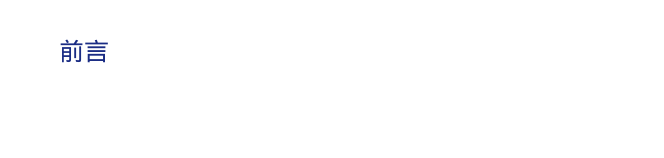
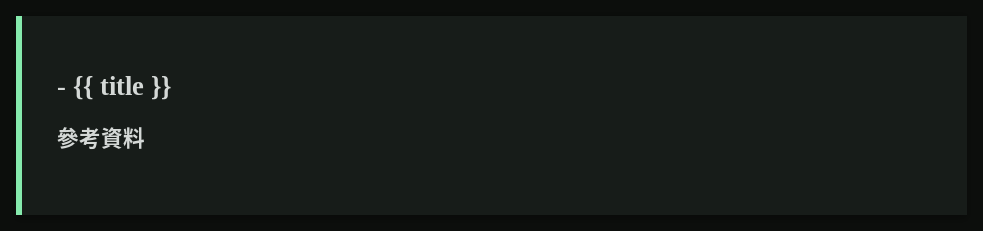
- 前言
+ - {{ title }}
+ 參考資料

